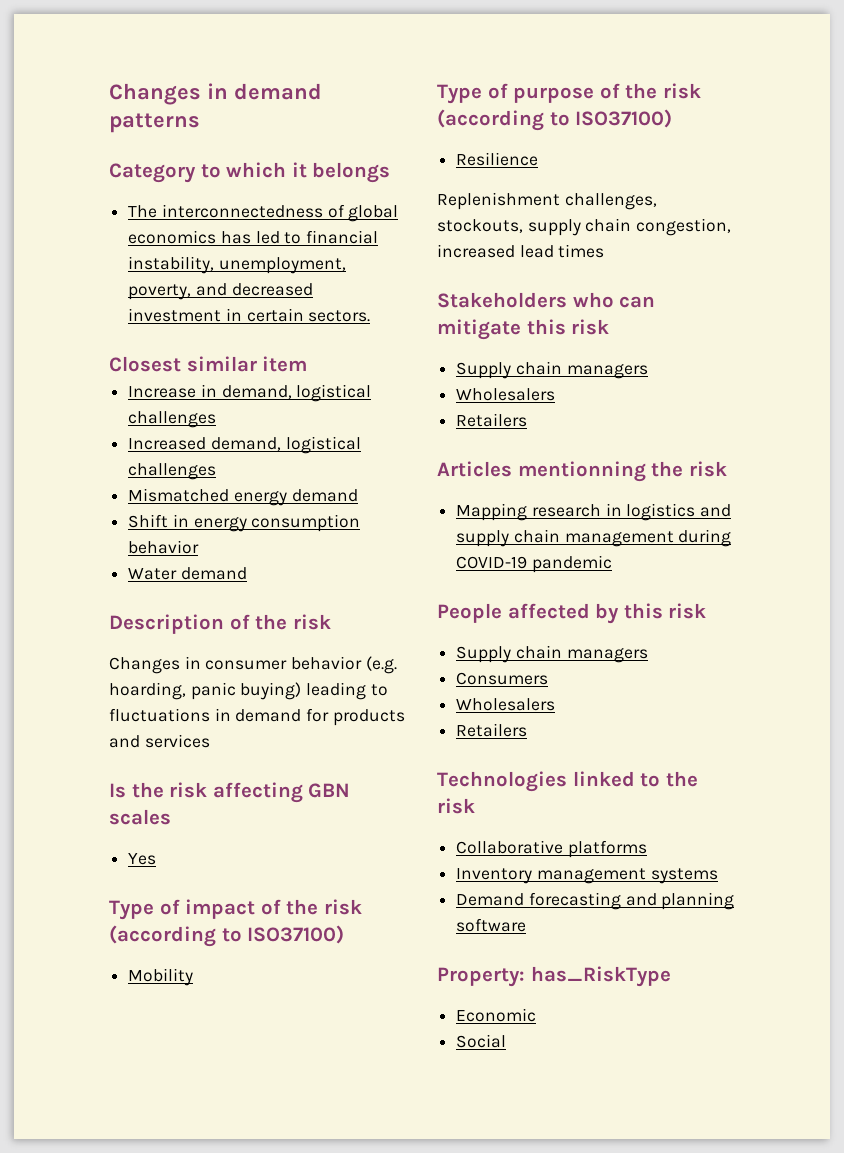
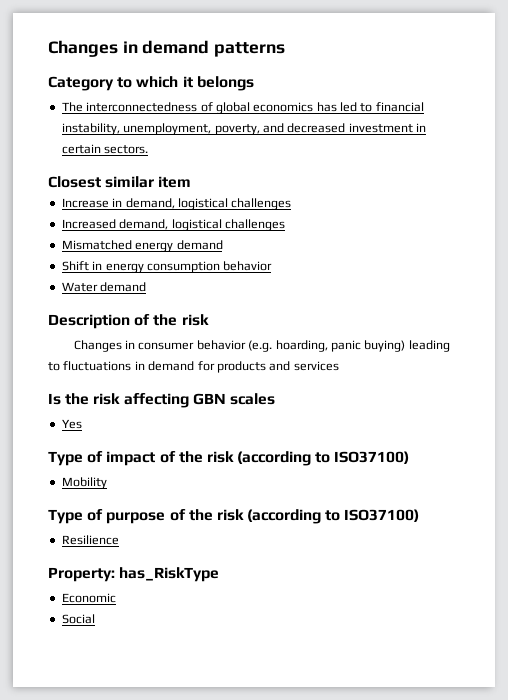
- Replenishment challenges, stockouts, supply chain congestion, increased lead times
- Stakeholders who can mitigate this risk
- Supply chain managers
- Wholesalers
- Retailers
- Articles mentionning the risk
- Mapping research in logistics and supply chain management during COVID-19 pandemic
- People affected by this risk
- Supply chain managers
- Consumers
- Wholesalers
- Retailers
- Technologies linked to the risk
- Collaborative platforms
- Inventory management systems
- Demand forecasting and planning software

